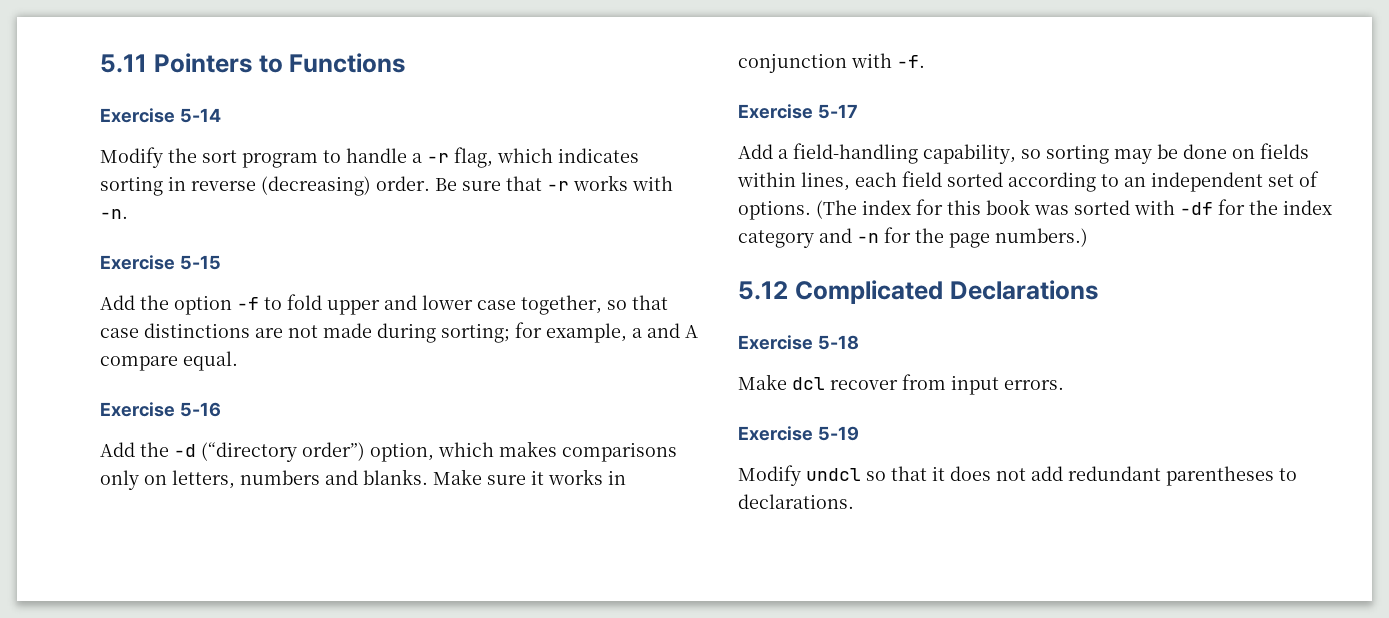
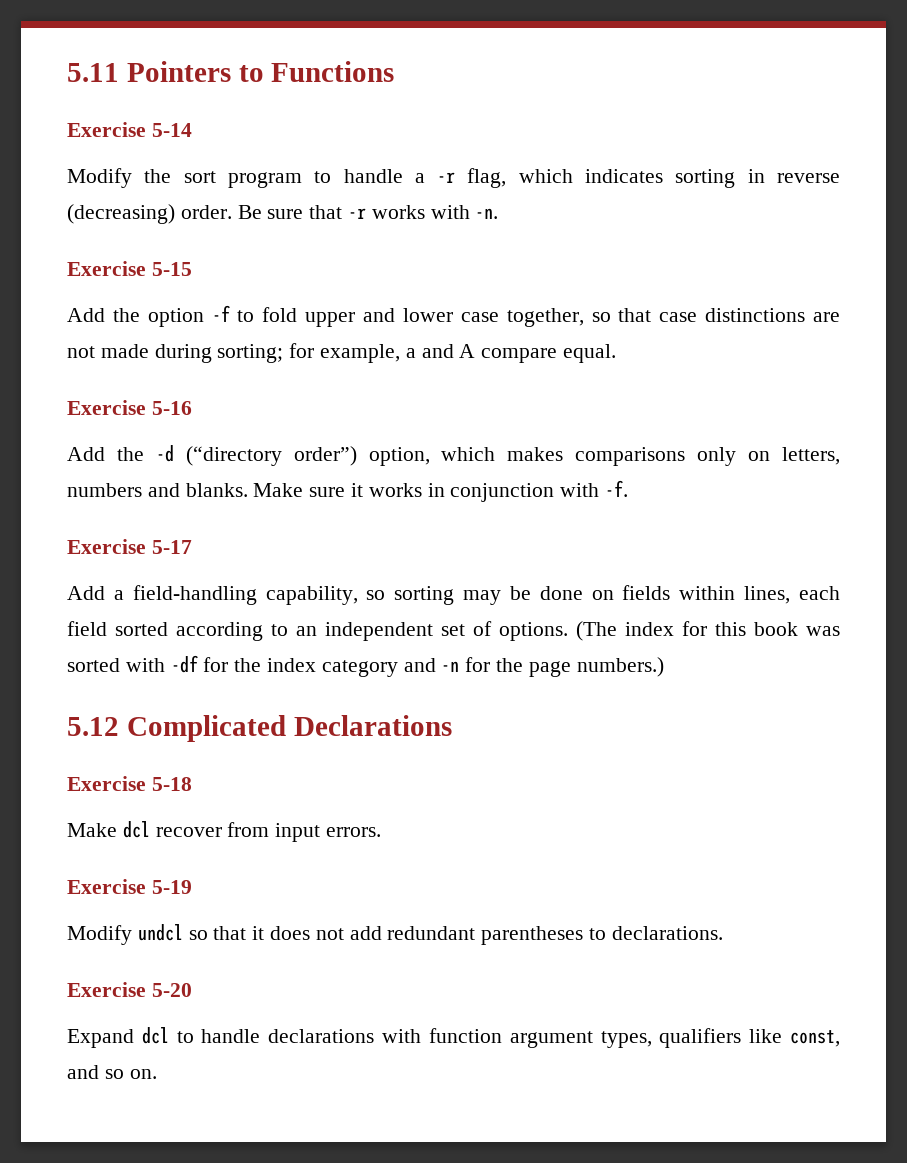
+ Exercise 5-20
+ Expand dcl to handle declarations with function argument types, qualifiers like const, and so on.

